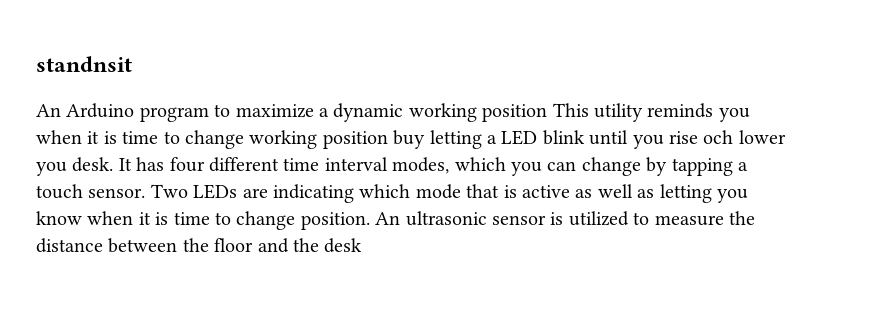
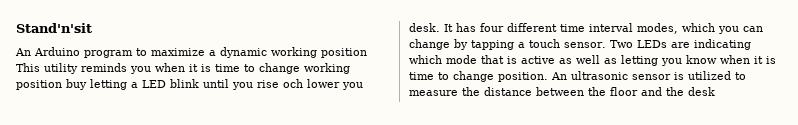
- standnsit
+ Stand'n'sit

